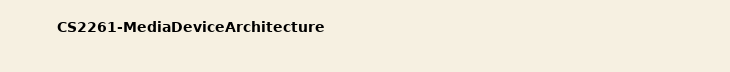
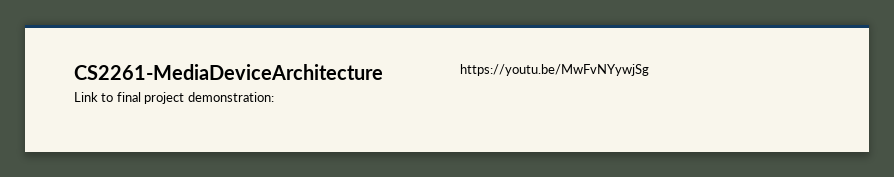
+ Link to final project demonstration: https://youtu.be/MwFvNYywjSg

